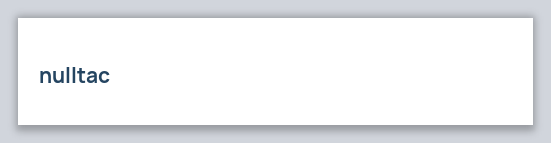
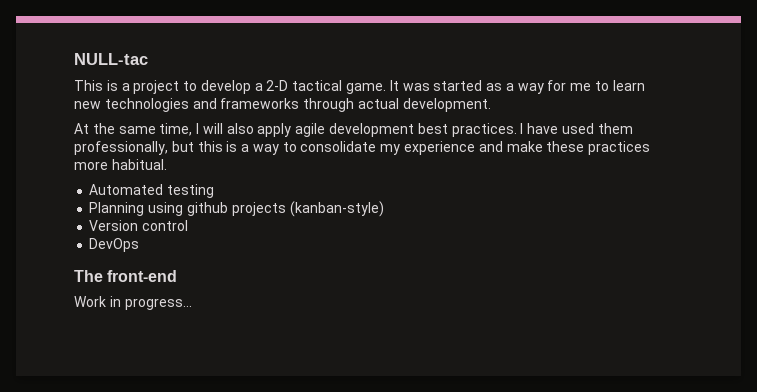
- nulltac
+ NULL-tac
+ This is a project to develop a 2-D tactical game. It was started as a way for me to learn new technologies and frameworks through actual development.
+ At the same time, I will also apply agile development best practices. I have used them professionally, but this is a way to consolidate my experience and make these practices more habitual.
+ Automated testing
+ Planning using github projects (kanban-style)
+ Version control
+ DevOps
+ The front-end
+ Work in progress...

